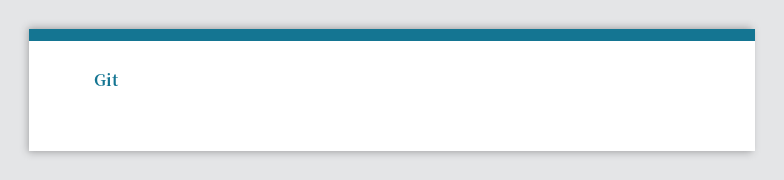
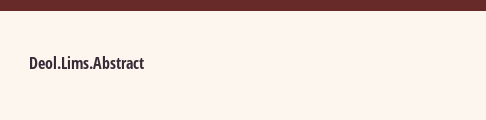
- Git
+ Deol.Lims.Abstract

